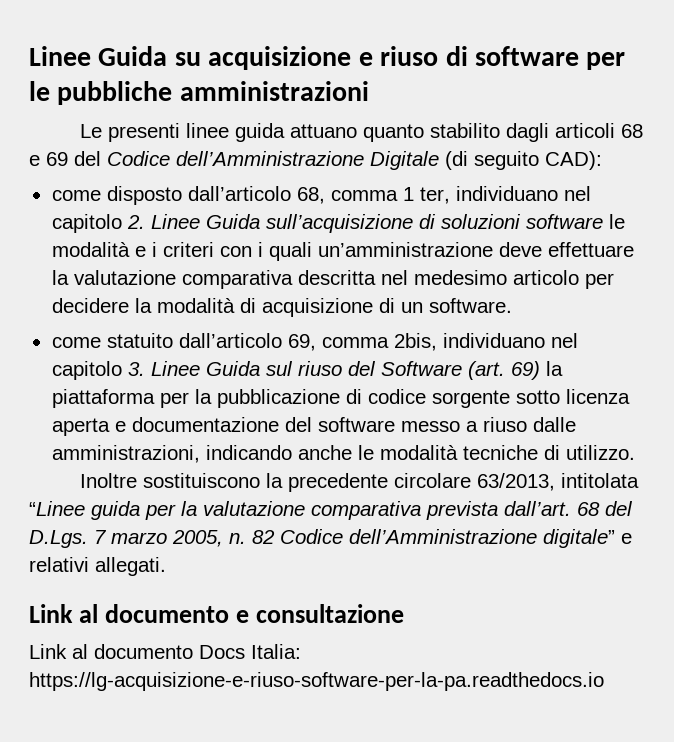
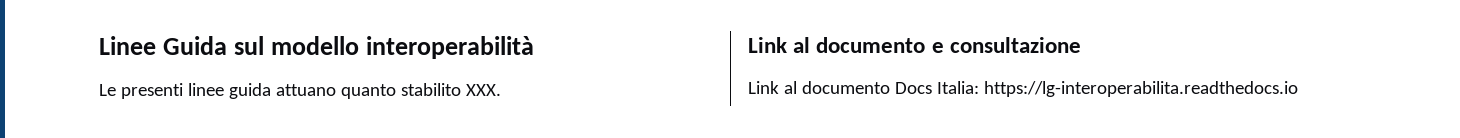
- Linee Guida su acquisizione e riuso di software per le pubbliche amministrazioni
+ Linee Guida sul modello interoperabilità
- Le presenti linee guida attuano quanto stabilito dagli articoli 68 e 69 del Codice dell’Amministrazione Digitale (di seguito CAD):
- come disposto dall’articolo 68, comma 1 ter, individuano nel capitolo 2. Linee Guida sull’acquisizione di soluzioni software le modalità e i criteri con i quali un’amministrazione deve effettuare la valutazione comparativa descritta nel medesimo articolo per decidere la modalità di acquisizione di un software.
- come statuito dall’articolo 69, comma 2bis, individuano nel capitolo 3. Linee Guida sul riuso del Software (art. 69) la piattaforma per la pubblicazione di codice sorgente sotto licenza aperta e documentazione del software messo a riuso dalle amministrazioni, indicando anche le modalità tecniche di utilizzo.
- Inoltre sostituiscono la precedente circolare 63/2013, intitolata “Linee guida per la valutazione comparativa prevista dall’art. 68 del D.Lgs. 7 marzo 2005, n. 82 Codice dell’Amministrazione digitale” e relativi allegati.
+ Le presenti linee guida attuano quanto stabilito XXX.
- Link al documento Docs Italia: https://lg-acquisizione-e-riuso-software-per-la-pa.readthedocs.io
+ Link al documento Docs Italia: https://lg-interoperabilita.readthedocs.io

